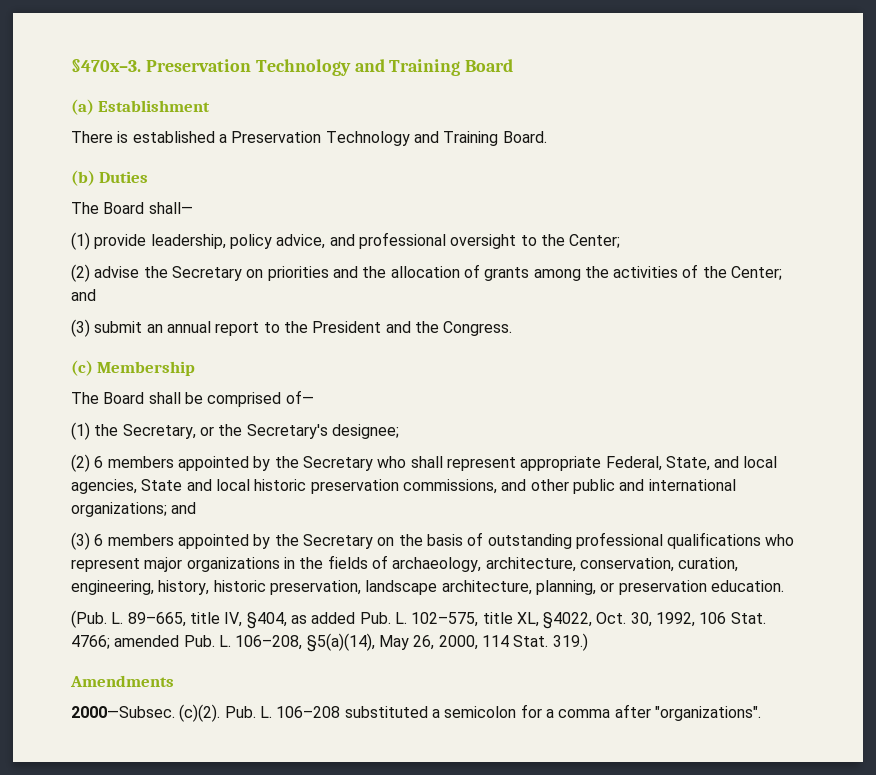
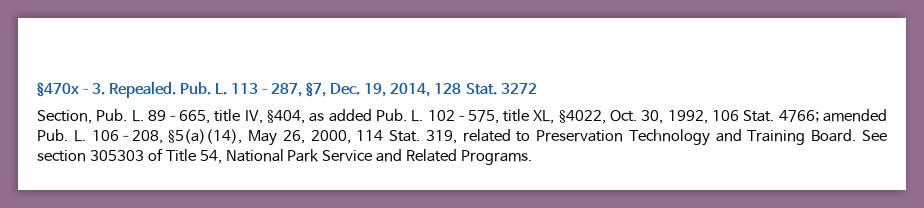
- Preservation Technology and Training Board
- (a) Establishment
- There is established a Preservation Technology and Training Board.
- (b) Duties
- The Board shall—
- (1) provide leadership, policy advice, and professional oversight to the Center;
- (2) advise the Secretary on priorities and the allocation of grants among the activities of the Center; and
- (3) submit an annual report to the President and the Congress.
- (c) Membership
- The Board shall be comprised of—
- (1) the Secretary, or the Secretary's designee;
- (2) 6 members appointed by the Secretary who shall represent appropriate Federal, State, and local agencies, State and local historic preservation commissions, and other public and international organizations; and
- (3) 6 members appointed by the Secretary on the basis of outstanding professional qualifications who represent major organizations in the fields of archaeology, architecture, conservation, curation, engineering, history, historic preservation, landscape architecture, planning, or preservation education.
- (Pub. L. 89–665, title IV, §404, as added Pub. L. 102–575, title XL, §4022, Oct. 30, 1992, 106 Stat.
+ Repealed. Pub. L. 113–287, §7, Dec. 19, 2014, 128 Stat. 3272
+ Section, Pub. L. 89–665, title IV, §404, as added Pub. L. 102–575, title XL, §4022, Oct. 30, 1992, 106 Stat.
- 319.)
- Amendments
- 2000—Subsec. (c)(2). Pub. L. 106–208 substituted a semicolon for a comma after "organizations".
+ 319, related to Preservation Technology and Training Board. See section 305303 of Title 54, National Park Service and Related Programs.

